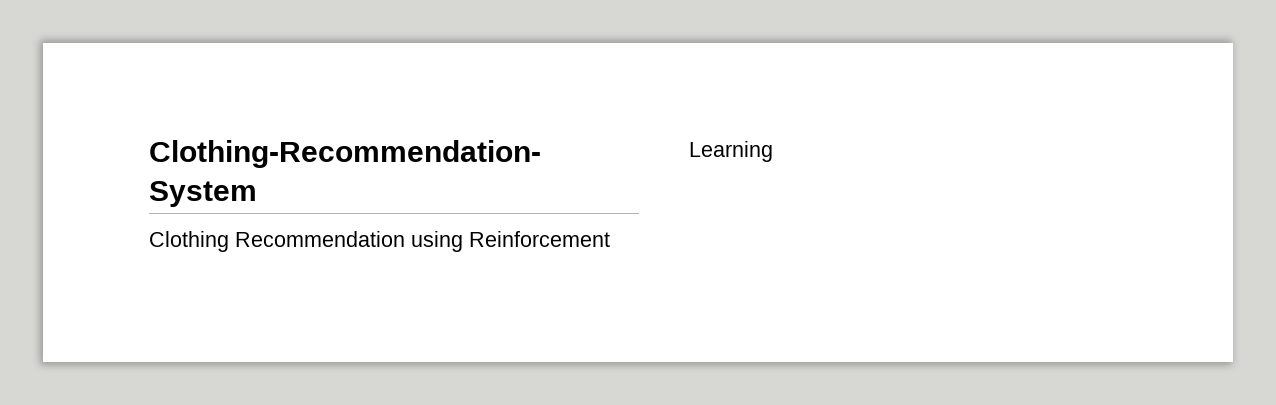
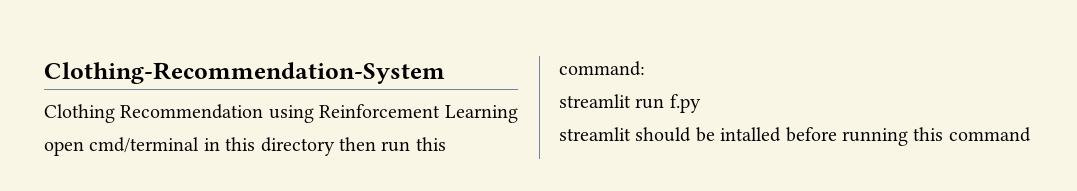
+ open cmd/terminal in this directory then run this command:
+ streamlit run f.py
+ streamlit should be intalled before running this command

